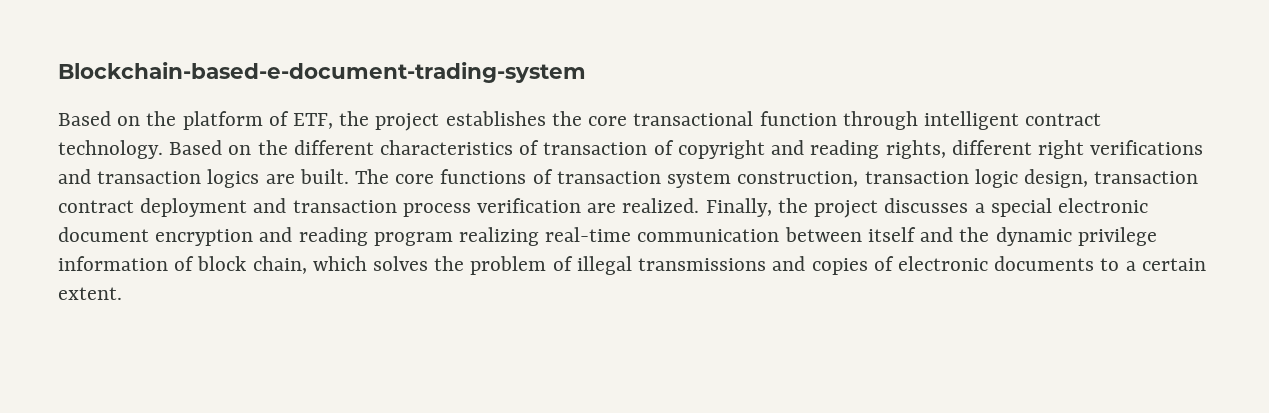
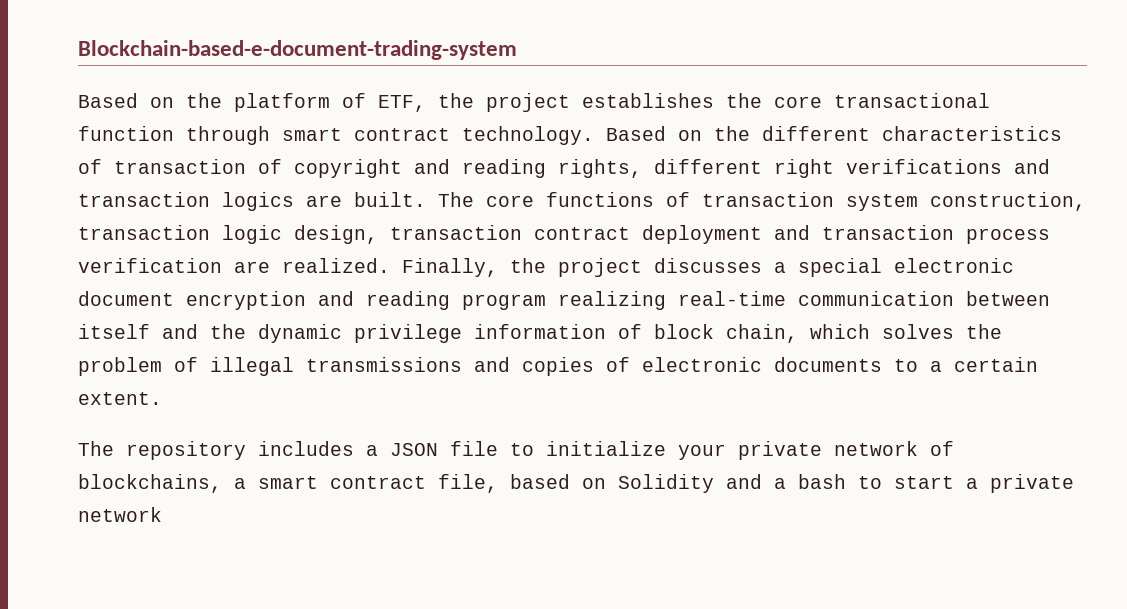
- Based on the platform of ETF, the project establishes the core transactional function through intelligent contract technology.
+ Based on the platform of ETF, the project establishes the core transactional function through smart contract technology.
+ The repository includes a JSON file to initialize your private network of blockchains, a smart contract file, based on Solidity and a bash to start a private network

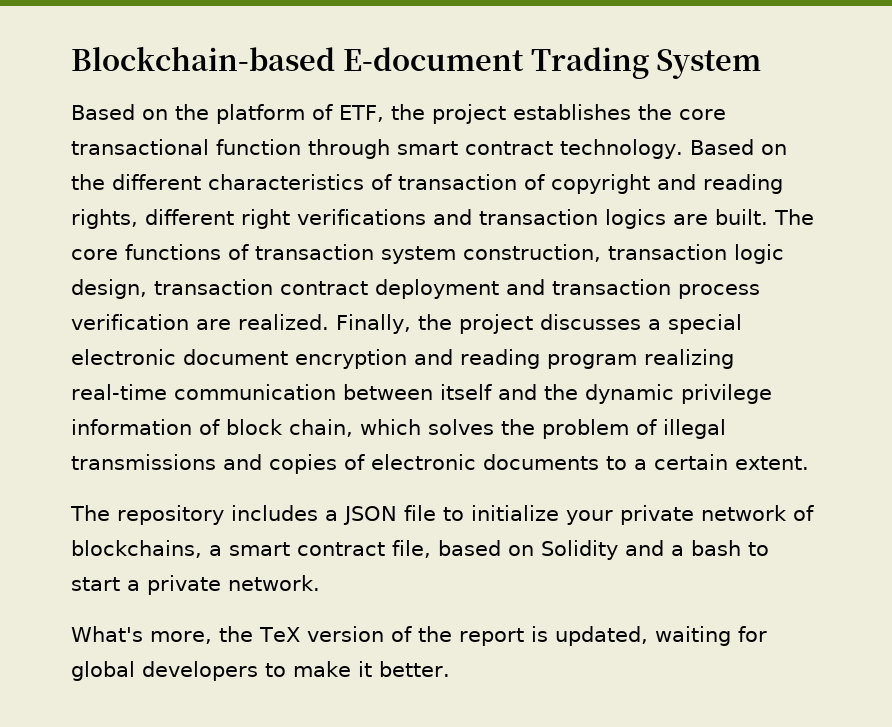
- Blockchain-based-e-document-trading-system
+ Blockchain-based E-document Trading System
- The repository includes a JSON file to initialize your private network of blockchains, a smart contract file, based on Solidity and a bash to start a private network
+ The repository includes a JSON file to initialize your private network of blockchains, a smart contract file, based on Solidity and a bash to start a private network.
+ What's more, the TeX version of the report is updated, waiting for global developers to make it better.

